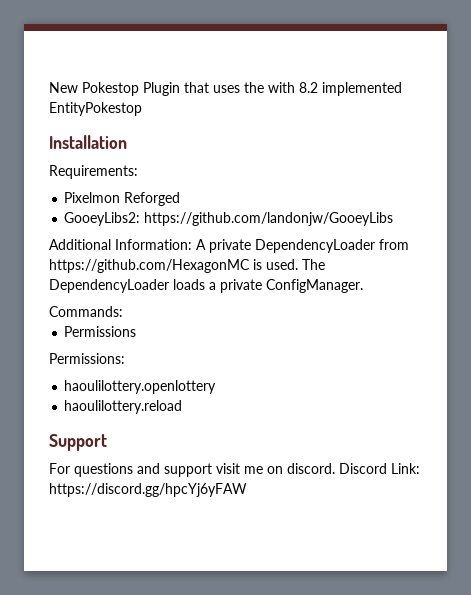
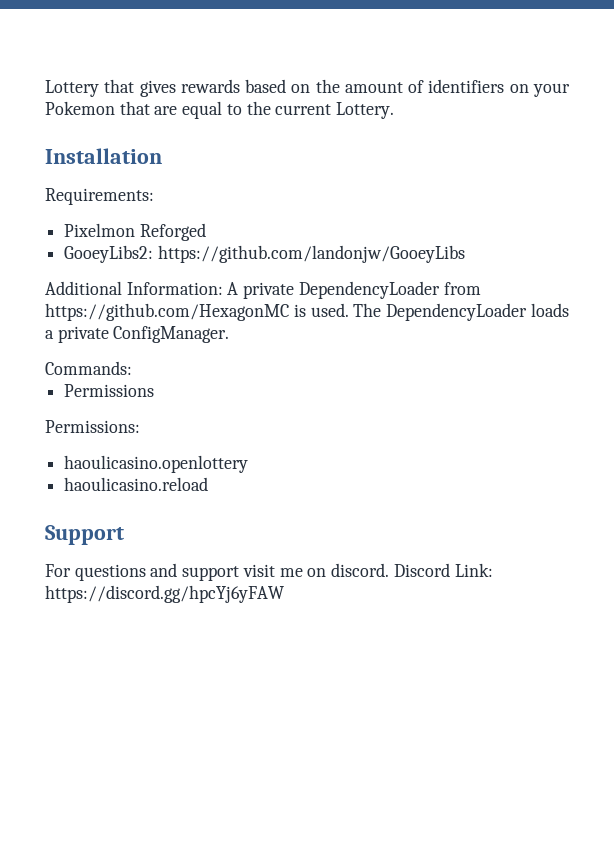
- New Pokestop Plugin that uses the with 8.2 implemented EntityPokestop
+ Lottery that gives rewards based on the amount of identifiers on your Pokemon that are equal to the current Lottery.
- haoulilottery.openlottery
- haoulilottery.reload
+ haoulicasino.openlottery
+ haoulicasino.reload

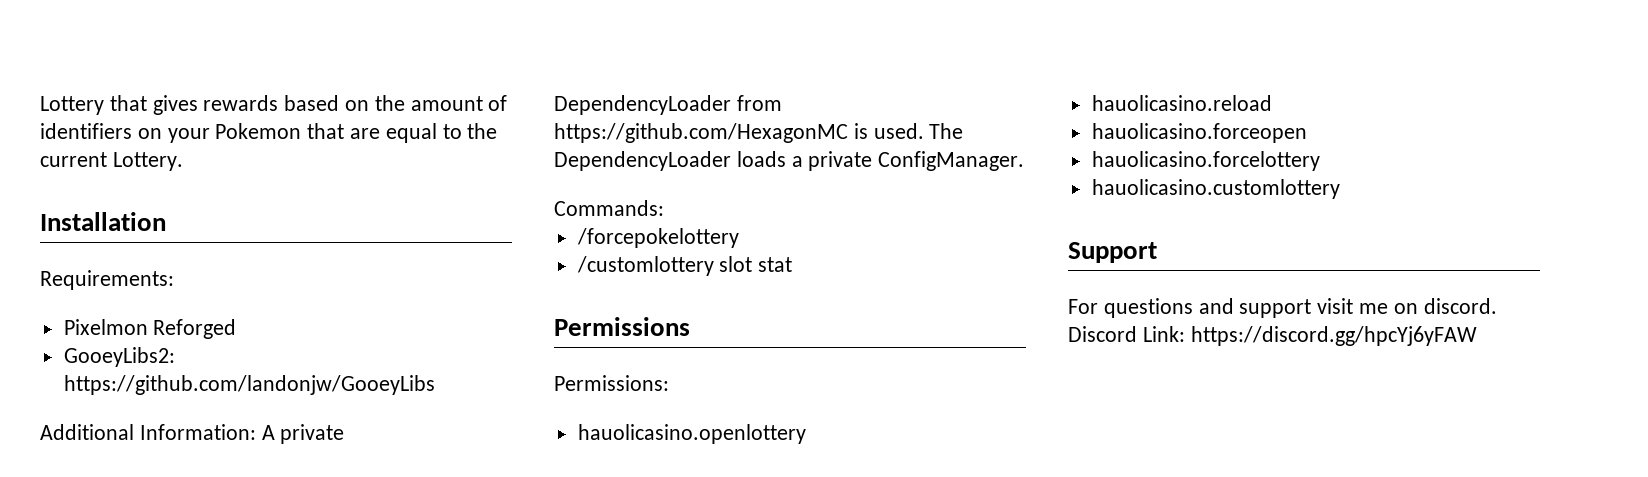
+ /forcepokelottery
+ /customlottery slot stat
  Permissions
  Permissions:
- haoulicasino.openlottery
- haoulicasino.reload
+ hauolicasino.openlottery
+ hauolicasino.reload
+ hauolicasino.forceopen
+ hauolicasino.forcelottery
+ hauolicasino.customlottery

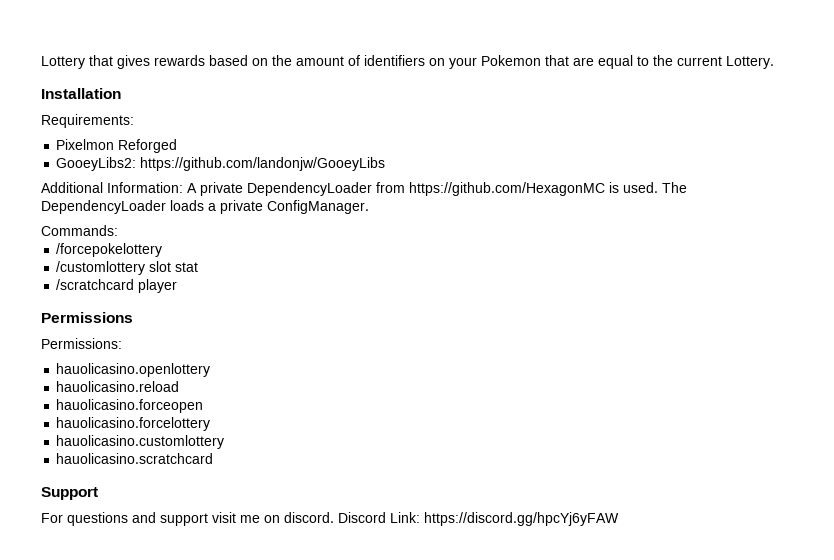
+ /scratchcard player
+ hauolicasino.scratchcard

